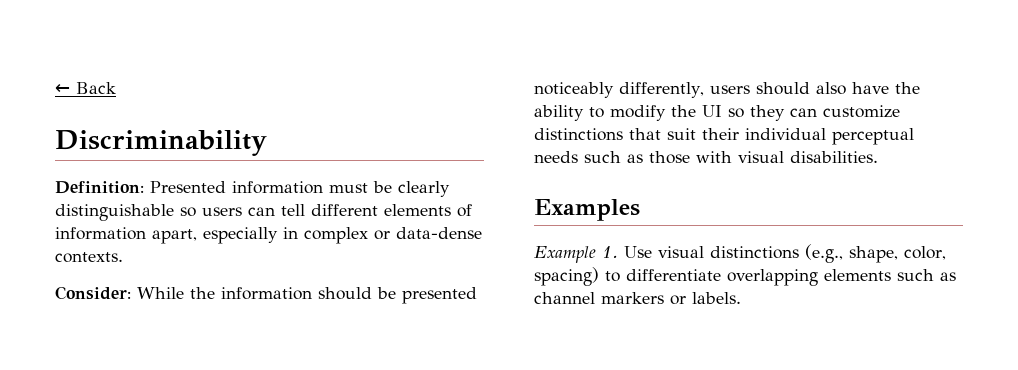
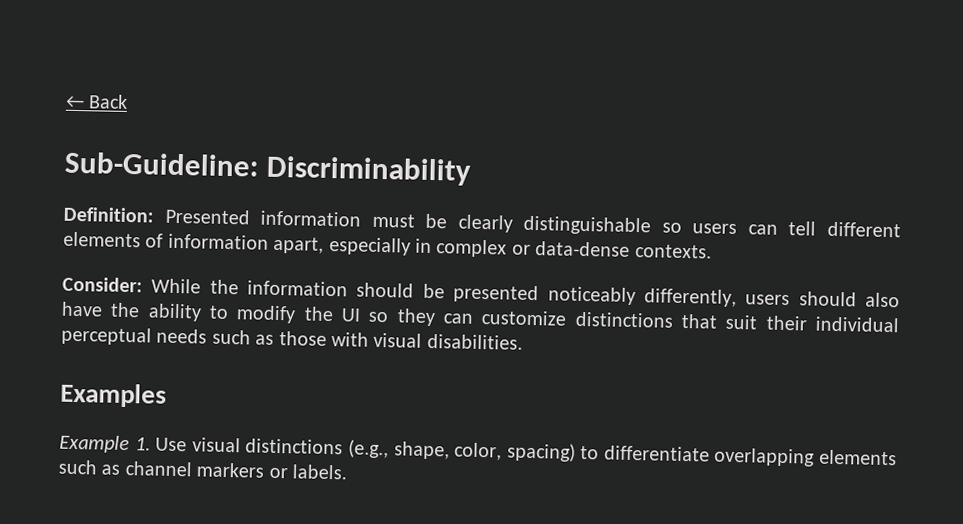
- Discriminability
+ Sub-Guideline: Discriminability

